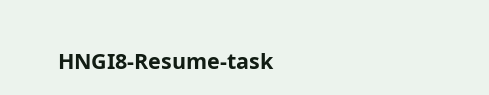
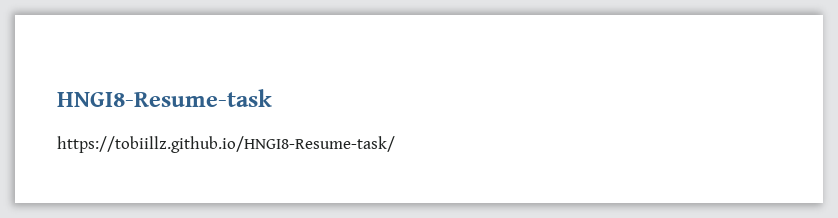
+ https://tobiillz.github.io/HNGI8-Resume-task/

